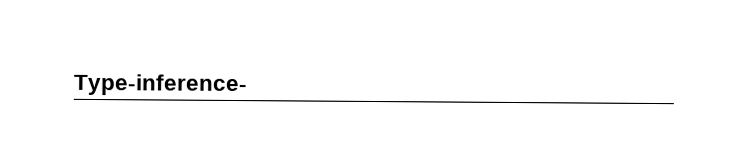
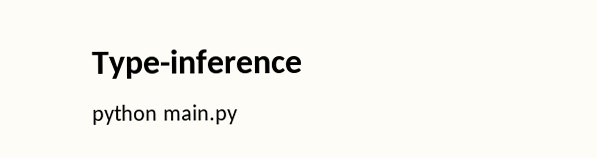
- Type-inference-
+ Type-inference
+ python main.py

